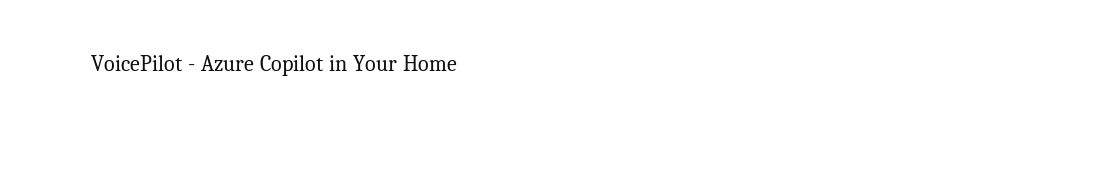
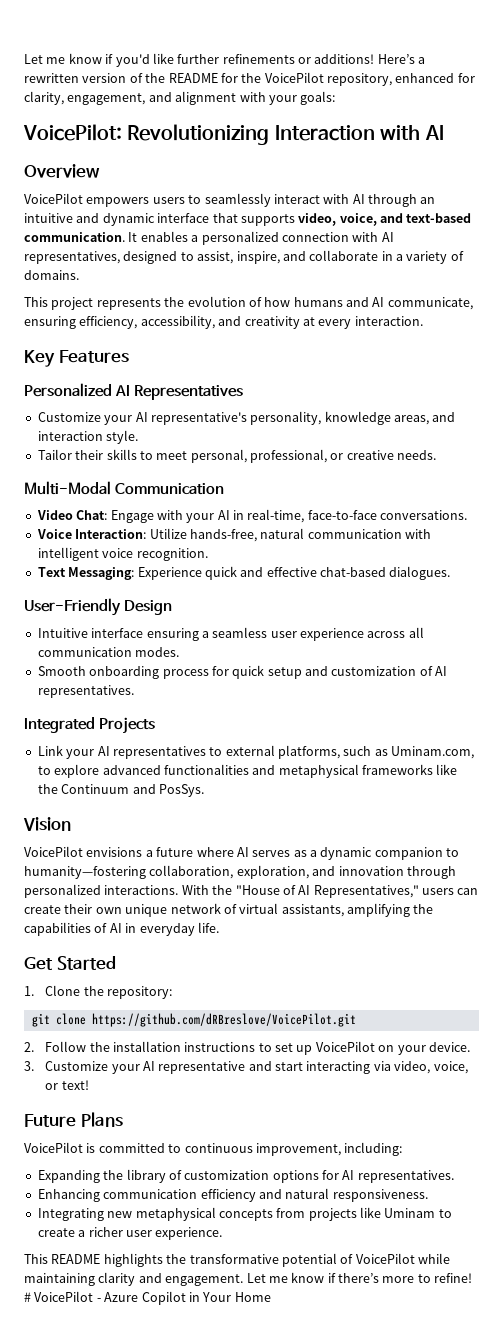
- VoicePilot - Azure Copilot in Your Home
+ Let me know if you'd like further refinements or additions! Here’s a rewritten version of the README for the VoicePilot repository, enhanced for clarity, engagement, and alignment with your goals:
+ VoicePilot: Revolutionizing Interaction with AI
+ Overview
+ VoicePilot empowers users to seamlessly interact with AI through an intuitive and dynamic interface that supports video, voice, and text-based communication. It enables a personalized connection with AI representatives, designed to assist, inspire, and collaborate in a variety of domains.
+ This project represents the evolution of how humans and AI communicate, ensuring efficiency, accessibility, and creativity at every interaction.
+ Key Features
+ Personalized AI Representatives
+ Customize your AI representative's personality, knowledge areas, and interaction style.
+ Tailor their skills to meet personal, professional, or creative needs.
+ Multi-Modal Communication
+ Video Chat: Engage with your AI in real-time, face-to-face conversations.
+ Voice Interaction: Utilize hands-free, natural communication with intelligent voice recognition.
+ Text Messaging: Experience quick and effective chat-based dialogues.
+ User-Friendly Design
+ Intuitive interface ensuring a seamless user experience across all communication modes.
+ Smooth onboarding process for quick setup and customization of AI representatives.
+ Integrated Projects
+ Link your AI representatives to external platforms, such as Uminam.com, to explore advanced functionalities and metaphysical frameworks like the Continuum and PosSys.
+ Vision
+ VoicePilot envisions a future where AI serves as a dynamic companion to humanity—fostering collaboration, exploration, and innovation through personalized interactions. With the "House of AI Representatives," users can create their own unique network of virtual assistants, amplifying the capabilities of AI in everyday life.
+ Get Started
+ 1. Clone the repository:
+ git clone https://github.com/dRBreslove/VoicePilot.git
+ 2. Follow the installation instructions to set up VoicePilot on your device.
+ 3. Customize your AI representative and start interacting via video, voice, or text!
+ Future Plans
+ VoicePilot is committed to continuous improvement, including:
+ Expanding the library of customization options for AI representatives.
+ Enhancing communication efficiency and natural responsiveness.
+ Integrating new metaphysical concepts from projects like Uminam to create a richer user experience.
+ This README highlights the transformative potential of VoicePilot while maintaining clarity and engagement. Let me know if there’s more to refine! # VoicePilot - Azure Copilot in Your Home

